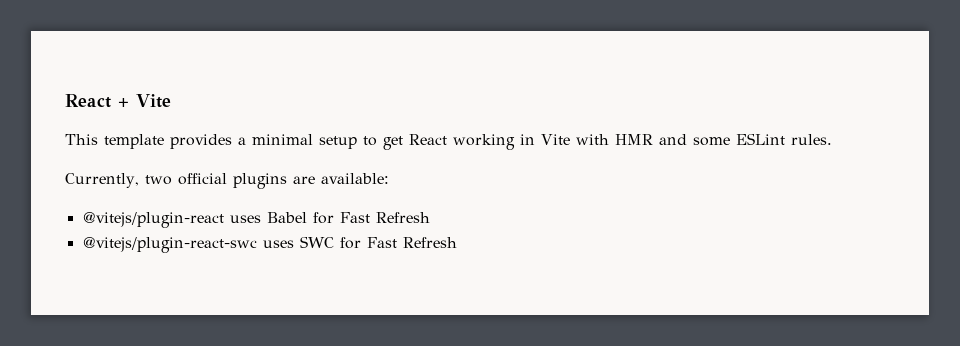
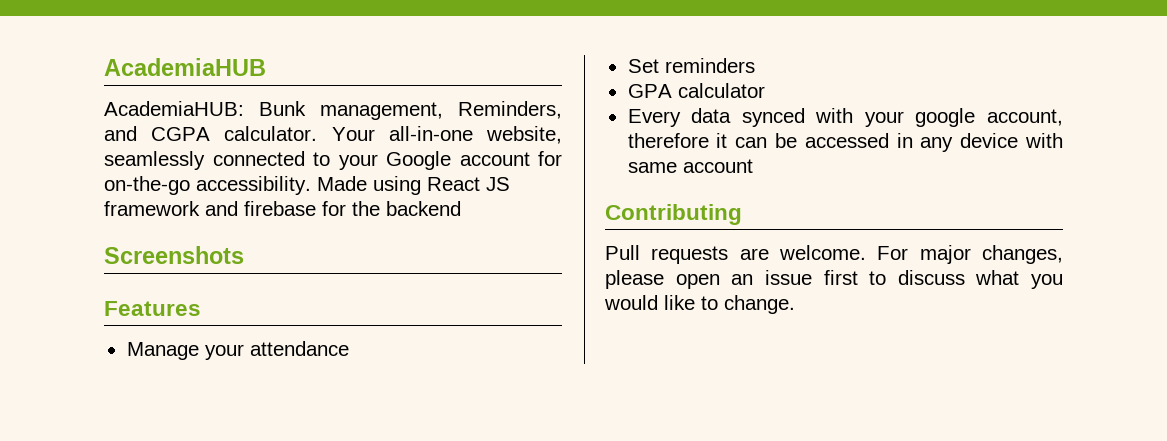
- React + Vite
- This template provides a minimal setup to get React working in Vite with HMR and some ESLint rules.
- Currently, two official plugins are available:
- @vitejs/plugin-react uses Babel for Fast Refresh
- @vitejs/plugin-react-swc uses SWC for Fast Refresh
+ AcademiaHUB
+ AcademiaHUB: Bunk management, Reminders, and CGPA calculator. Your all-in-one website, seamlessly connected to your Google account for on-the-go accessibility. Made using React JS framework and firebase for the backend
+ Screenshots
+ Features
+ Manage your attendance
+ Set reminders
+ GPA calculator
+ Every data synced with your google account, therefore it can be accessed in any device with same account
+ Contributing
+ Pull requests are welcome. For major changes, please open an issue first to discuss what you would like to change.

